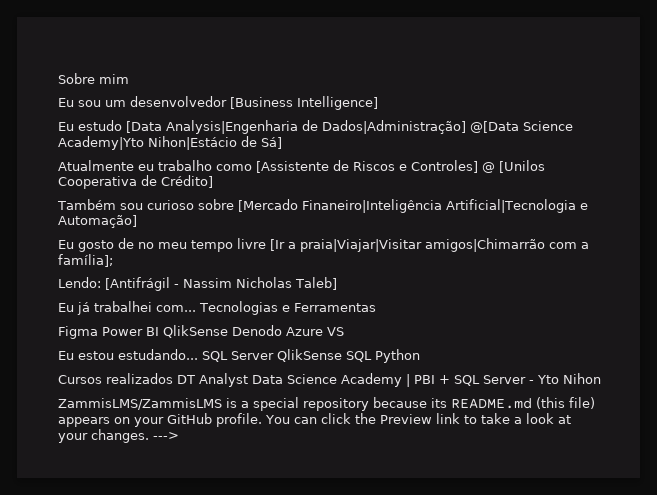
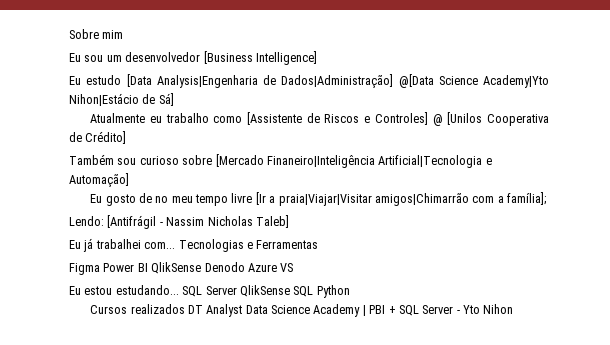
- ZammisLMS/ZammisLMS is a special repository because its README.md (this file) appears on your GitHub profile. You can click the Preview link to take a look at your changes. --->

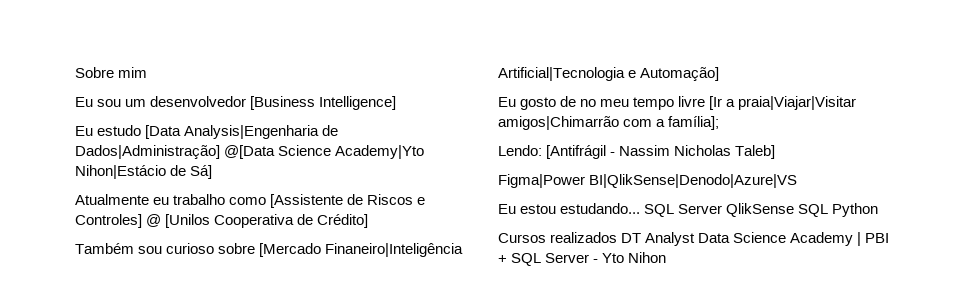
- Eu já trabalhei com... Tecnologias e Ferramentas
- Figma Power BI QlikSense Denodo Azure VS
+ Figma|Power BI|QlikSense|Denodo|Azure|VS

